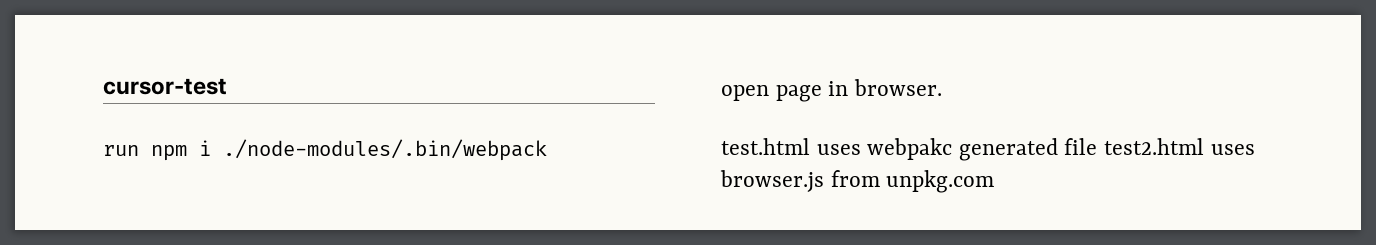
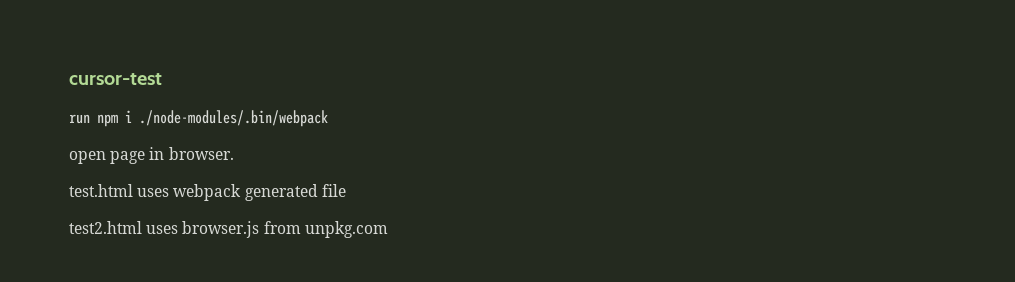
- test.html uses webpakc generated file test2.html uses browser.js from unpkg.com
+ test.html uses webpack generated file
+ test2.html uses browser.js from unpkg.com

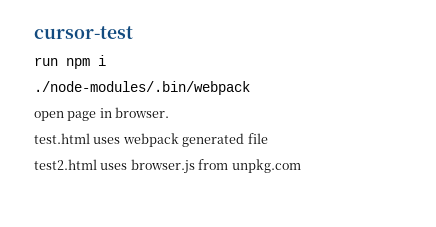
- run npm i ./node-modules/.bin/webpack
+ run npm i
+ ./node-modules/.bin/webpack

